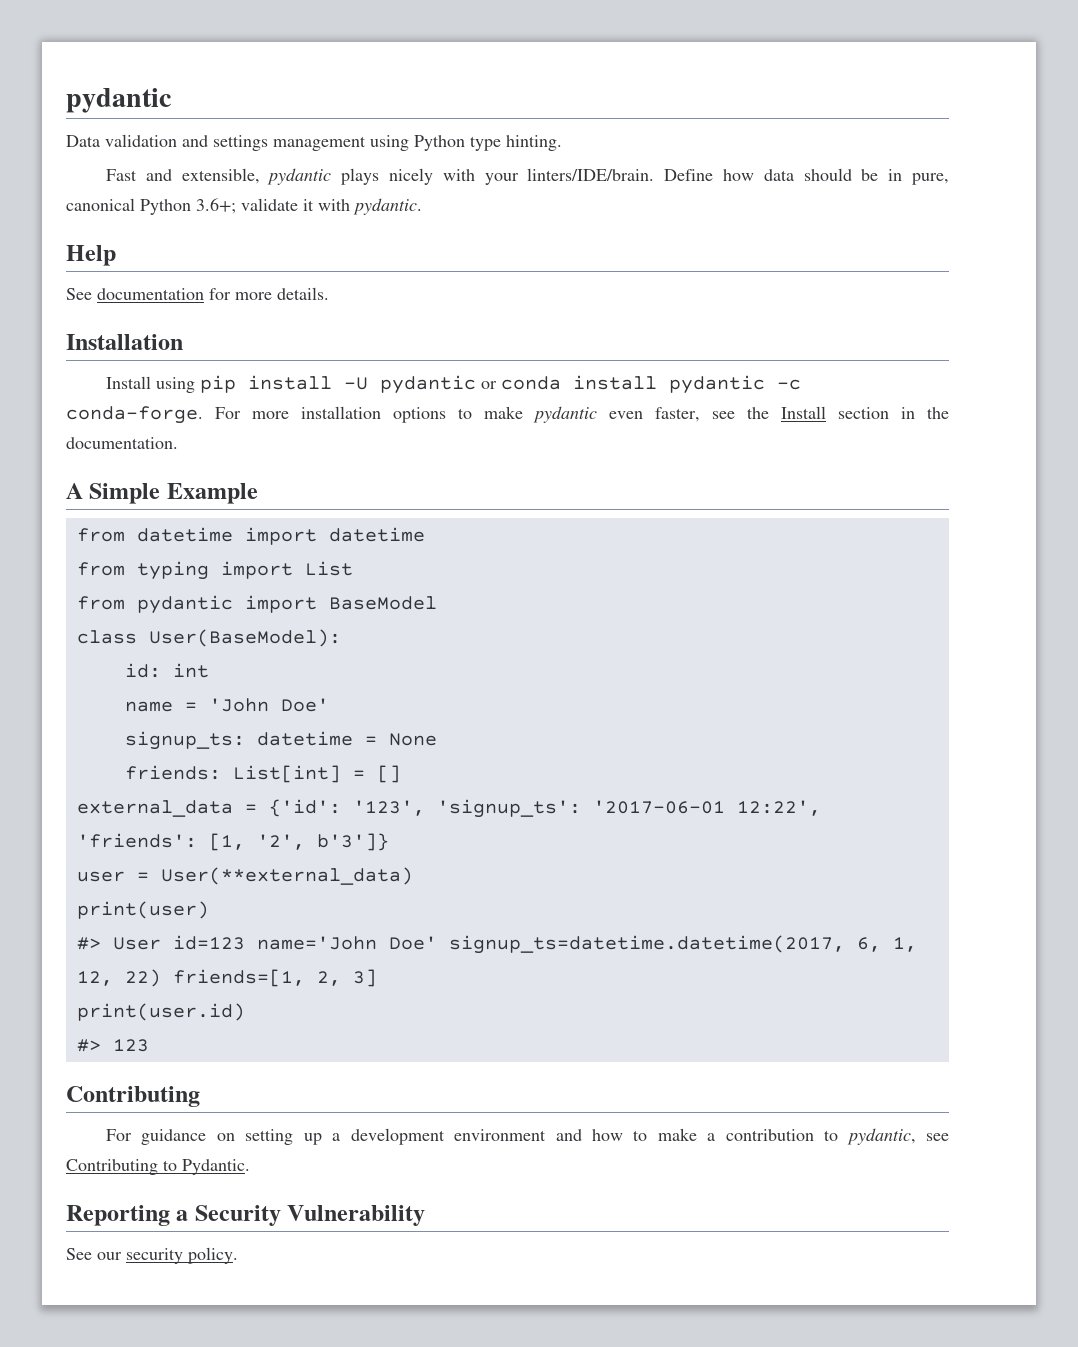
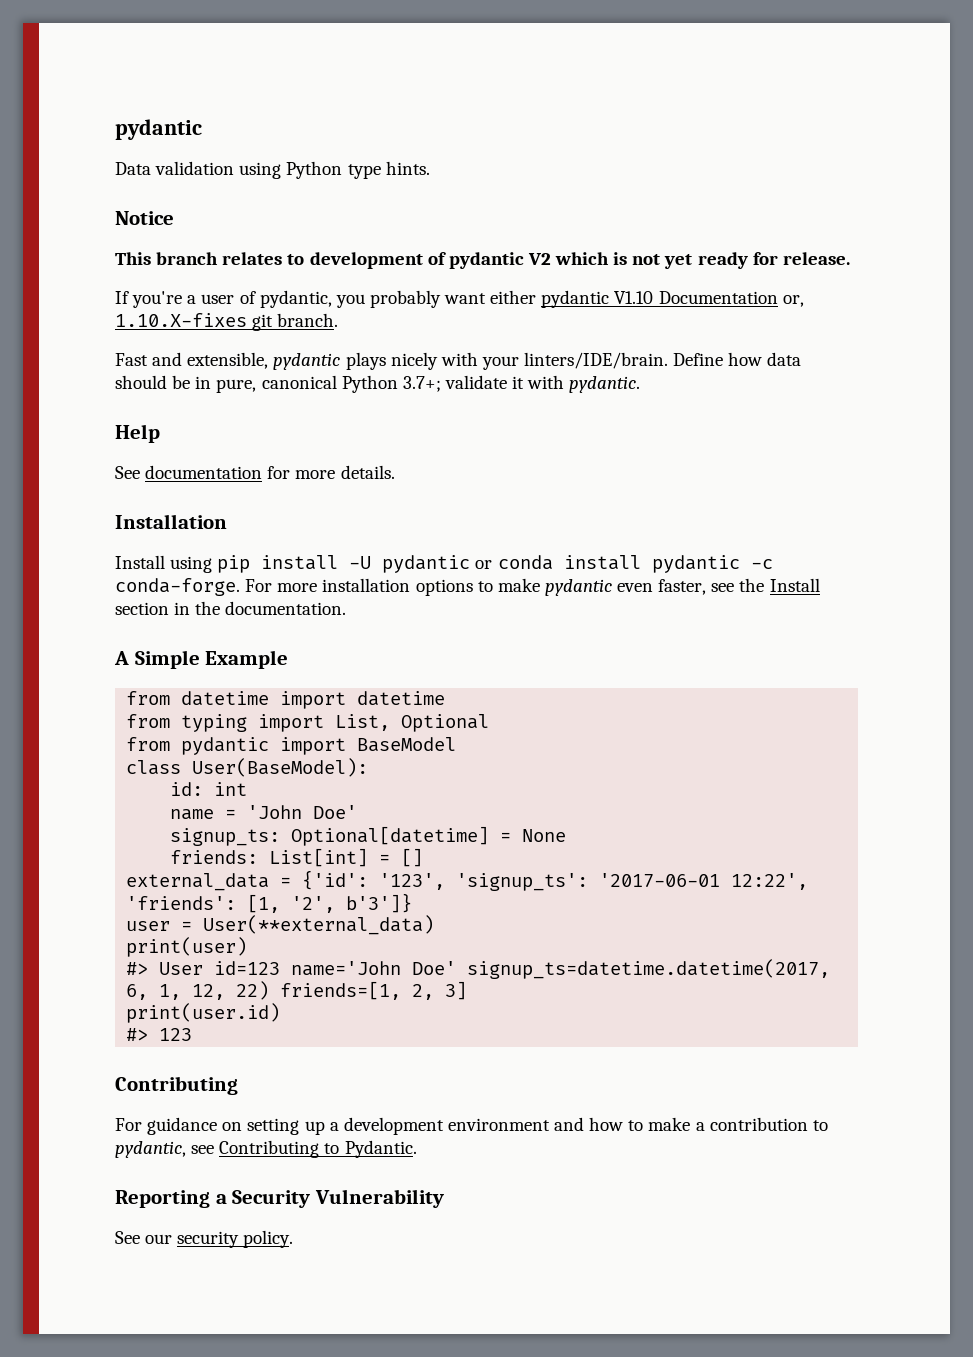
- Data validation and settings management using Python type hinting.
+ Data validation using Python type hints.
+ Notice
+ This branch relates to development of pydantic V2 which is not yet ready for release.
+ If you're a user of pydantic, you probably want either pydantic V1.10 Documentation or, 1.10.X-fixes git branch.
- Define how data should be in pure, canonical Python 3.6+; validate it with pydantic.
+ Define how data should be in pure, canonical Python 3.7+; validate it with pydantic.
- from typing import List
+ from typing import List, Optional
- signup_ts: datetime = None
+ signup_ts: Optional[datetime] = None

